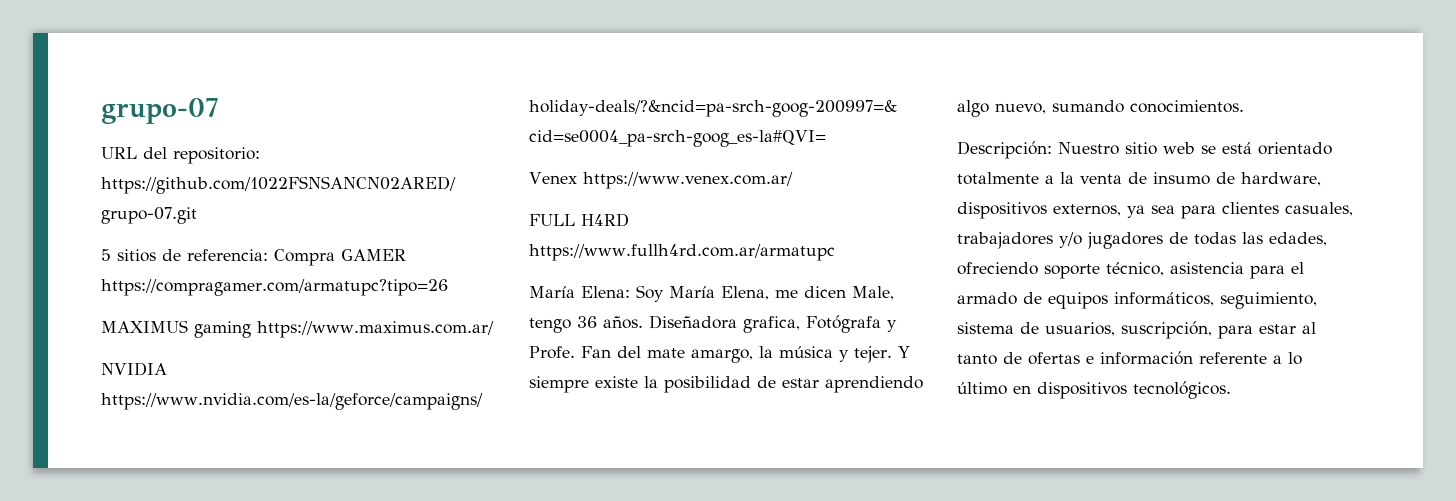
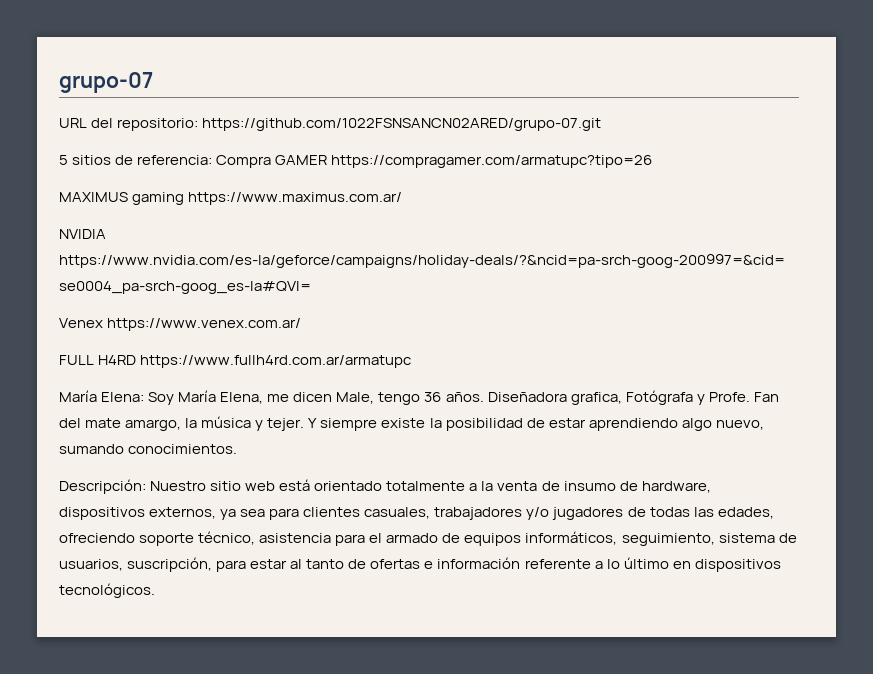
- Descripción: Nuestro sitio web se está orientado totalmente a la venta de insumo de hardware, dispositivos externos, ya sea para clientes casuales, trabajadores y/o jugadores de todas las edades, ofreciendo soporte técnico, asistencia para el armado de equipos informáticos, seguimiento, sistema de usuarios, suscripción, para estar al tanto de ofertas e información referente a lo último en dispositivos tecnológicos.
+ Descripción: Nuestro sitio web está orientado totalmente a la venta de insumo de hardware, dispositivos externos, ya sea para clientes casuales, trabajadores y/o jugadores de todas las edades, ofreciendo soporte técnico, asistencia para el armado de equipos informáticos, seguimiento, sistema de usuarios, suscripción, para estar al tanto de ofertas e información referente a lo último en dispositivos tecnológicos.

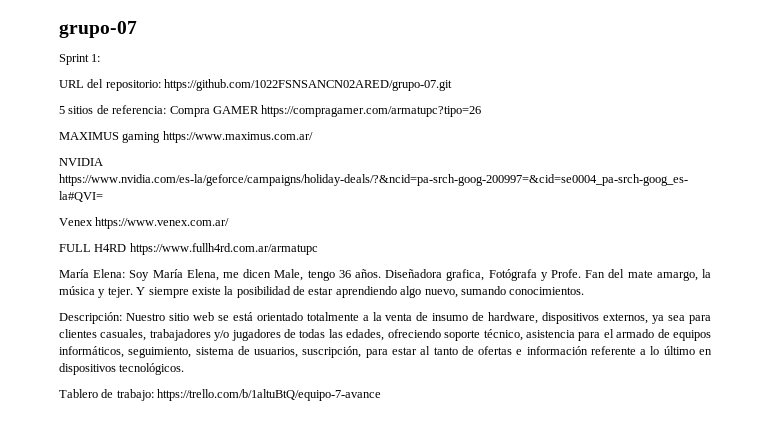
+ Sprint 1:
- Descripción: Nuestro sitio web está orientado totalmente a la venta de insumo de hardware, dispositivos externos, ya sea para clientes casuales, trabajadores y/o jugadores de todas las edades, ofreciendo soporte técnico, asistencia para el armado de equipos informáticos, seguimiento, sistema de usuarios, suscripción, para estar al tanto de ofertas e información referente a lo último en dispositivos tecnológicos.
+ Descripción: Nuestro sitio web se está orientado totalmente a la venta de insumo de hardware, dispositivos externos, ya sea para clientes casuales, trabajadores y/o jugadores de todas las edades, ofreciendo soporte técnico, asistencia para el armado de equipos informáticos, seguimiento, sistema de usuarios, suscripción, para estar al tanto de ofertas e información referente a lo último en dispositivos tecnológicos.
+ Tablero de trabajo: https://trello.com/b/1altuBtQ/equipo-7-avance

